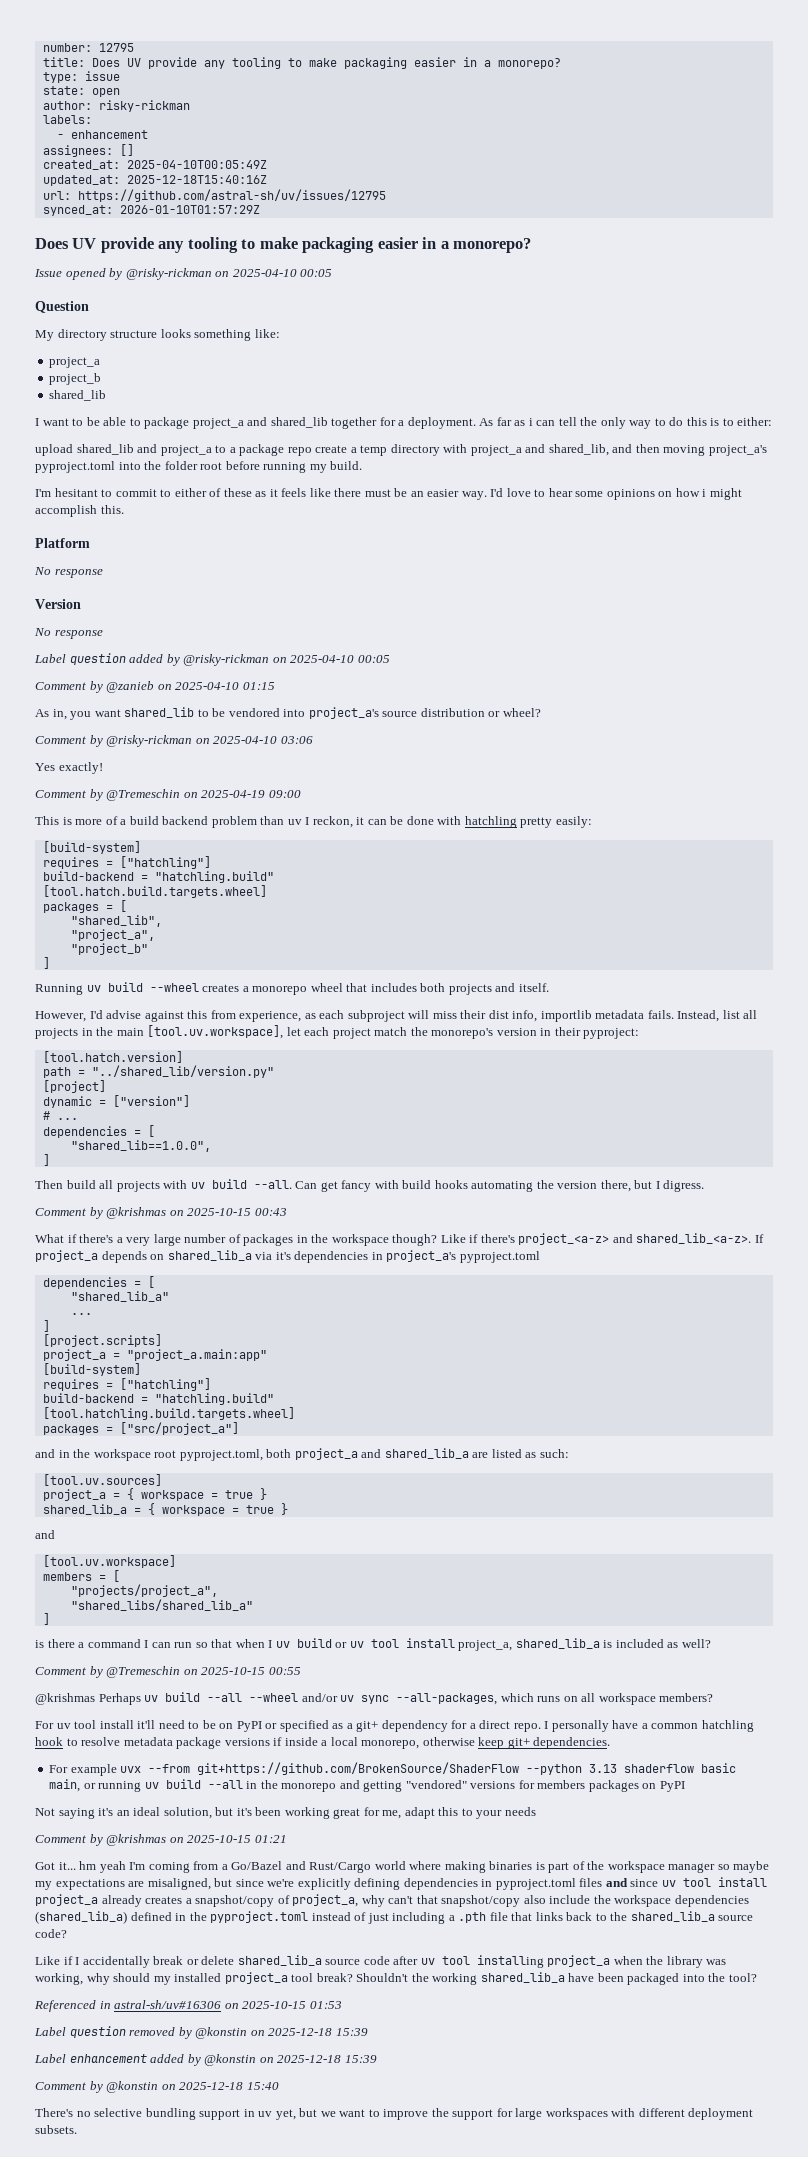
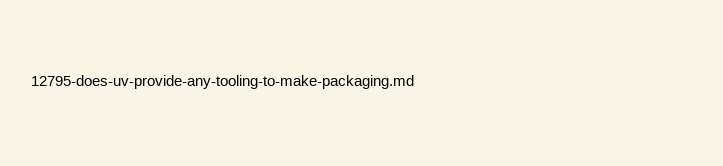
- number: 12795
- title: Does UV provide any tooling to make packaging easier in a monorepo?
- type: issue
- state: open
- author: risky-rickman
- labels:
- - enhancement
- assignees: []
- created_at: 2025-04-10T00:05:49Z
- updated_at: 2025-12-18T15:40:16Z
- url: https://github.com/astral-sh/uv/issues/12795
- synced_at: 2026-01-10T01:57:29Z
- Does UV provide any tooling to make packaging easier in a monorepo?
- Issue opened by @risky-rickman on 2025-04-10 00:05
- Question
- My directory structure looks something like:
- project_a
- project_b
- shared_lib
- I want to be able to package project_a and shared_lib together for a deployment. As far as i can tell the only way to do this is to either:
- upload shared_lib and project_a to a package repo create a temp directory with project_a and shared_lib, and then moving project_a's pyproject.toml into the folder root before running my build.
- I'm hesitant to commit to either of these as it feels like there must be an easier way. I'd love to hear some opinions on how i might accomplish this.
- Platform
- No response
- Version
- No response
- Label question added by @risky-rickman on 2025-04-10 00:05
- Comment by @zanieb on 2025-04-10 01:15
- As in, you want shared_lib to be vendored into project_a's source distribution or wheel?
- Comment by @risky-rickman on 2025-04-10 03:06
- Yes exactly!
- Comment by @Tremeschin on 2025-04-19 09:00
- This is more of a build backend problem than uv I reckon, it can be done with hatchling pretty easily:
- [build-system]
- requires = ["hatchling"]
- build-backend = "hatchling.build"
- [tool.hatch.build.targets.wheel]
- packages = [
- "shared_lib",
- "project_a",
- "project_b"
- ]
- Running uv build --wheel creates a monorepo wheel that includes both projects and itself.
- However, I'd advise against this from experience, as each subproject will miss their dist info, importlib metadata fails. Instead, list all projects in the main [tool.uv.workspace], let each project match the monorepo's version in their pyproject:
- [tool.hatch.version]
- path = "../shared_lib/version.py"
- [project]
- dynamic = ["version"]
- # ...
- dependencies = [
- "shared_lib==1.0.0",
- ]
- Then build all projects with uv build --all. Can get fancy with build hooks automating the version there, but I digress.
- Comment by @krishmas on 2025-10-15 00:43
- What if there's a very large number of packages in the workspace though? Like if there's project_<a-z> and shared_lib_<a-z>. If project_a depends on shared_lib_a via it's dependencies in project_a's pyproject.toml
- dependencies = [
- "shared_lib_a"
- ...
- ]
- [project.scripts]
- project_a = "project_a.main:app"
- [build-system]
- requires = ["hatchling"]
- build-backend = "hatchling.build"
- [tool.hatchling.build.targets.wheel]
- packages = ["src/project_a"]
- and in the workspace root pyproject.toml, both project_a and shared_lib_a are listed as such:
- [tool.uv.sources]
- project_a = { workspace = true }
- shared_lib_a = { workspace = true }
- and
- [tool.uv.workspace]
- members = [
- "projects/project_a",
- "shared_libs/shared_lib_a"
- ]
- is there a command I can run so that when I uv build or uv tool install project_a, shared_lib_a is included as well?
- Comment by @Tremeschin on 2025-10-15 00:55
- @krishmas Perhaps uv build --all --wheel and/or uv sync --all-packages, which runs on all workspace members?
- For uv tool install it'll need to be on PyPI or specified as a git+ dependency for a direct repo. I personally have a common hatchling hook to resolve metadata package versions if inside a local monorepo, otherwise keep git+ dependencies.
- For example uvx --from git+https://github.com/BrokenSource/ShaderFlow --python 3.13 shaderflow basic main, or running uv build --all in the monorepo and getting "vendored" versions for members packages on PyPI
- Not saying it's an ideal solution, but it's been working great for me, adapt this to your needs
- Comment by @krishmas on 2025-10-15 01:21
- Got it... hm yeah I'm coming from a Go/Bazel and Rust/Cargo world where making binaries is part of the workspace manager so maybe my expectations are misaligned, but since we're explicitly defining dependencies in pyproject.toml files and since uv tool install project_a already creates a snapshot/copy of project_a, why can't that snapshot/copy also include the workspace dependencies (shared_lib_a) defined in the pyproject.toml instead of just including a .pth file that links back to the shared_lib_a source code?
- Like if I accidentally break or delete shared_lib_a source code after uv tool installing project_a when the library was working, why should my installed project_a tool break? Shouldn't the working shared_lib_a have been packaged into the tool?
- Referenced in astral-sh/uv#16306 on 2025-10-15 01:53
- Label question removed by @konstin on 2025-12-18 15:39
- Label enhancement added by @konstin on 2025-12-18 15:39
- Comment by @konstin on 2025-12-18 15:40
- There's no selective bundling support in uv yet, but we want to improve the support for large workspaces with different deployment subsets.
+ 12795-does-uv-provide-any-tooling-to-make-packaging.md

